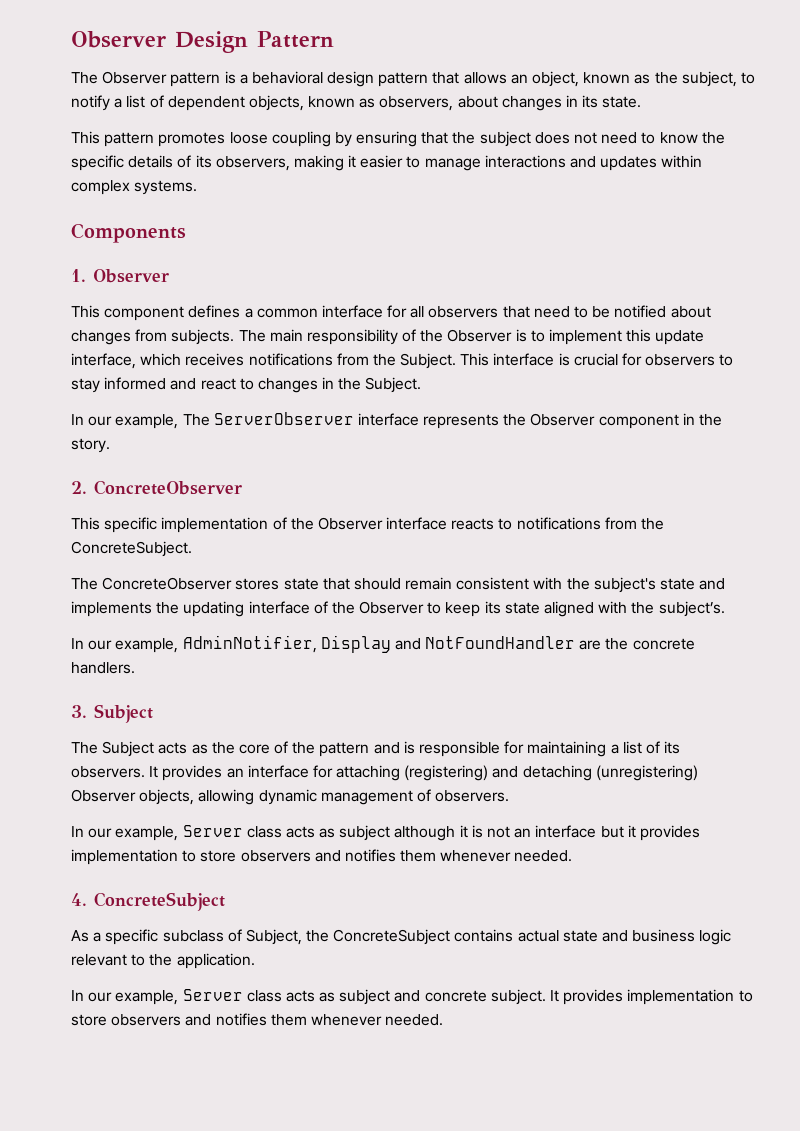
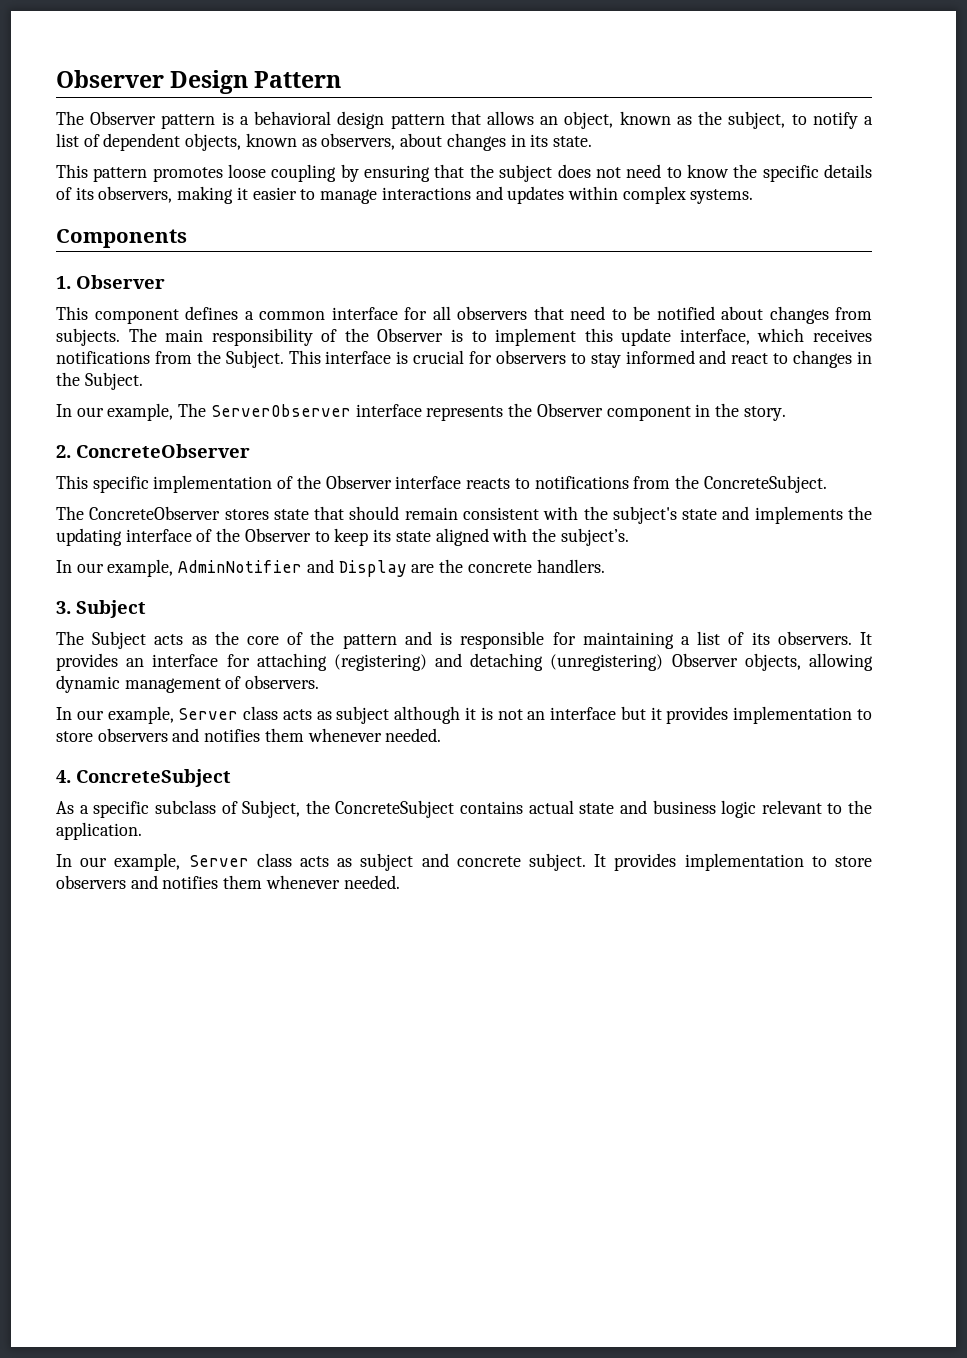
- In our example, AdminNotifier, Display and NotFoundHandler are the concrete handlers.
+ In our example, AdminNotifier and Display are the concrete handlers.

